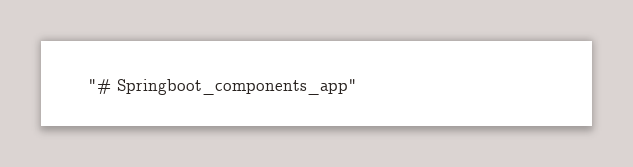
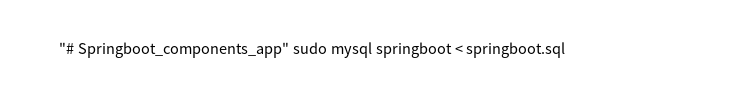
- "# Springboot_components_app"
+ "# Springboot_components_app" sudo mysql springboot < springboot.sql

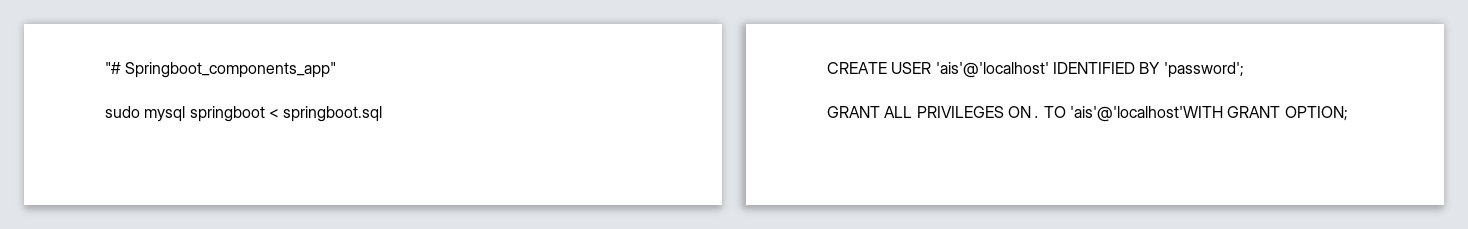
- "# Springboot_components_app" sudo mysql springboot < springboot.sql
+ "# Springboot_components_app"
+ sudo mysql springboot < springboot.sql
+ CREATE USER 'ais'@'localhost' IDENTIFIED BY 'password';
+ GRANT ALL PRIVILEGES ON . TO 'ais'@'localhost'WITH GRANT OPTION;

